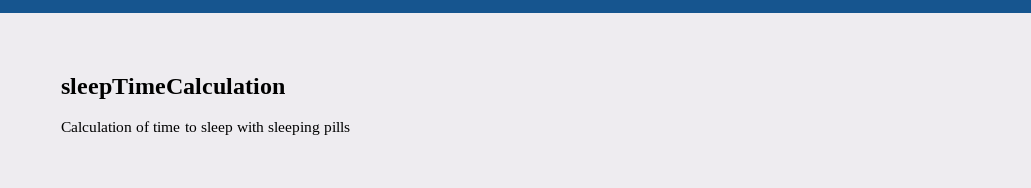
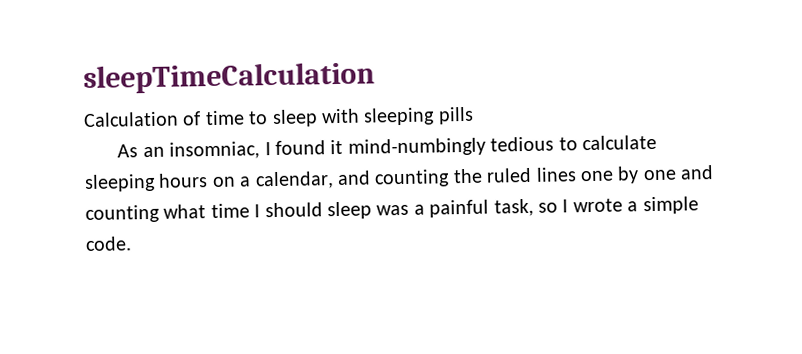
+ As an insomniac, I found it mind-numbingly tedious to calculate sleeping hours on a calendar, and counting the ruled lines one by one and counting what time I should sleep was a painful task, so I wrote a simple code.

